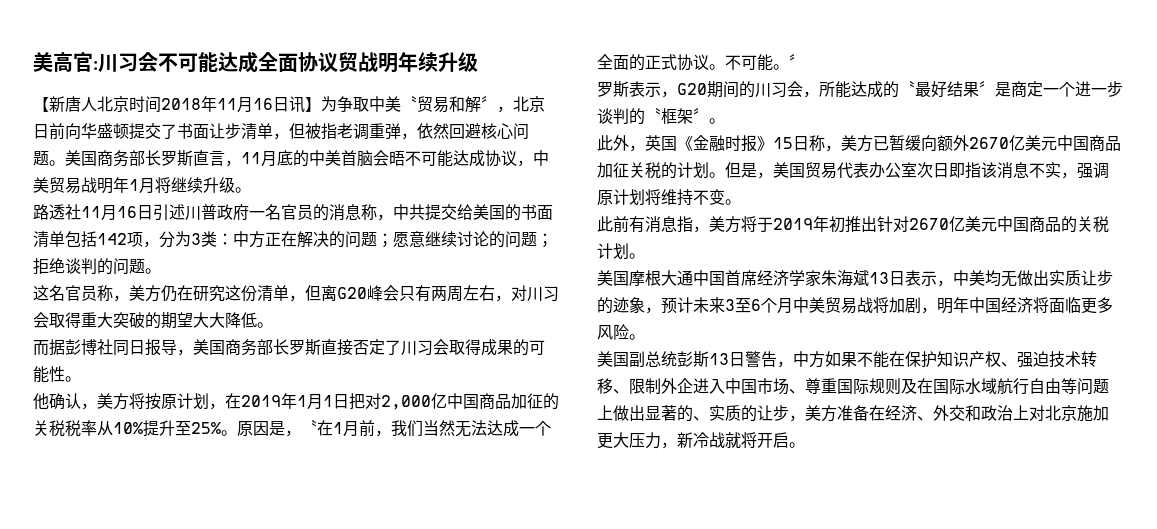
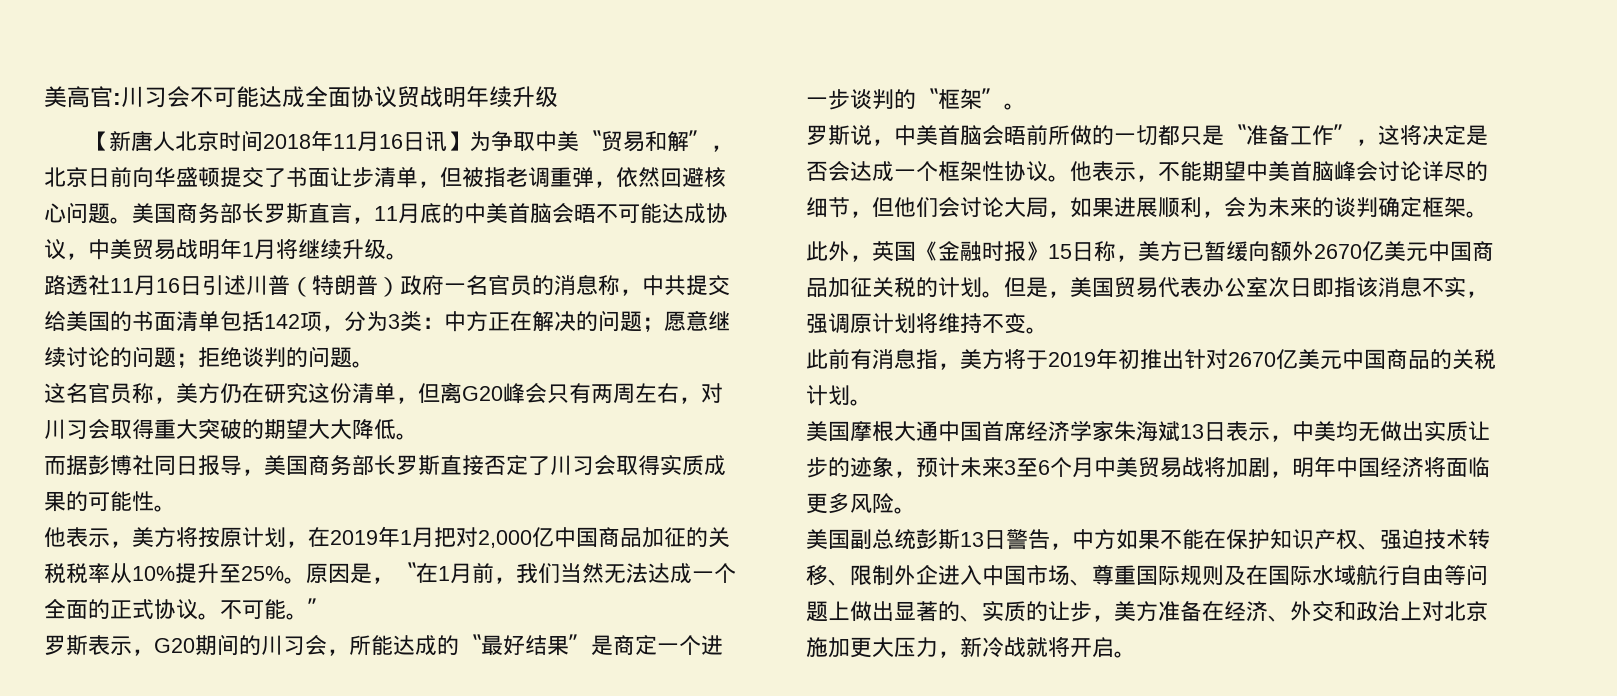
- 路透社11月16日引述川普政府一名官员的消息称，中共提交给美国的书面清单包括142项，分为3类：中方正在解决的问题；愿意继续讨论的问题；拒绝谈判的问题。
+ 路透社11月16日引述川普（特朗普）政府一名官员的消息称，中共提交给美国的书面清单包括142项，分为3类：中方正在解决的问题；愿意继续讨论的问题；拒绝谈判的问题。
- 而据彭博社同日报导，美国商务部长罗斯直接否定了川习会取得成果的可能性。
+ 而据彭博社同日报导，美国商务部长罗斯直接否定了川习会取得实质成果的可能性。
- 他确认，美方将按原计划，在2019年1月1日把对2,000亿中国商品加征的关税税率从10%提升至25%。
+ 他表示，美方将按原计划，在2019年1月把对2,000亿中国商品加征的关税税率从10%提升至25%。
+ 罗斯说，中美首脑会晤前所做的一切都只是〝准备工作〞，这将决定是否会达成一个框架性协议。他表示，不能期望中美首脑峰会讨论详尽的细节，但他们会讨论大局，如果进展顺利，会为未来的谈判确定框架。

